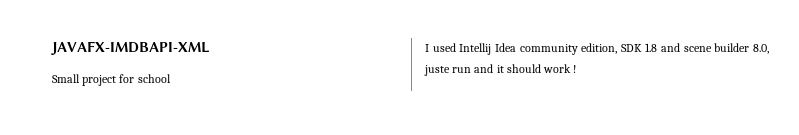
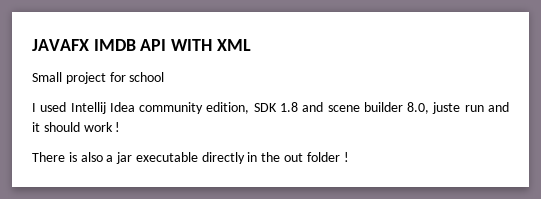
- JAVAFX-IMDBAPI-XML
+ JAVAFX IMDB API WITH XML
+ There is also a jar executable directly in the out folder !

